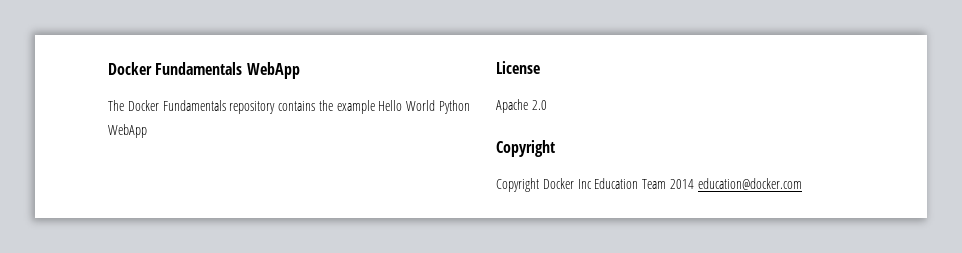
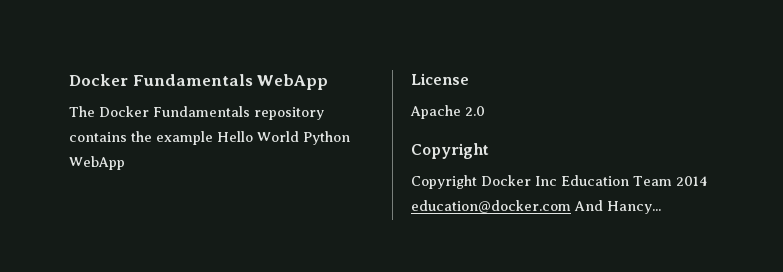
- Copyright Docker Inc Education Team 2014 education@docker.com
+ Copyright Docker Inc Education Team 2014 education@docker.com And Hancy...

